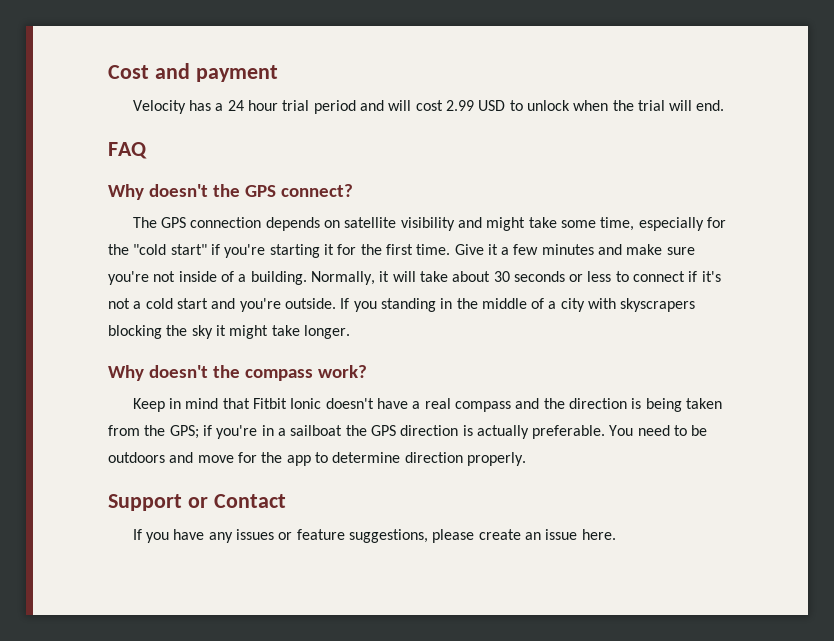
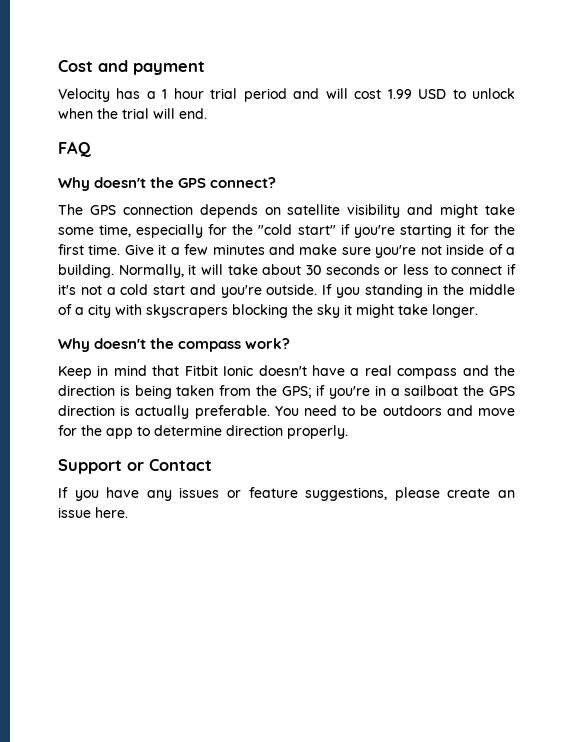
- Velocity has a 24 hour trial period and will cost 2.99 USD to unlock when the trial will end.
+ Velocity has a 1 hour trial period and will cost 1.99 USD to unlock when the trial will end.

